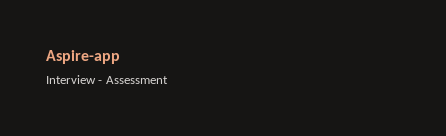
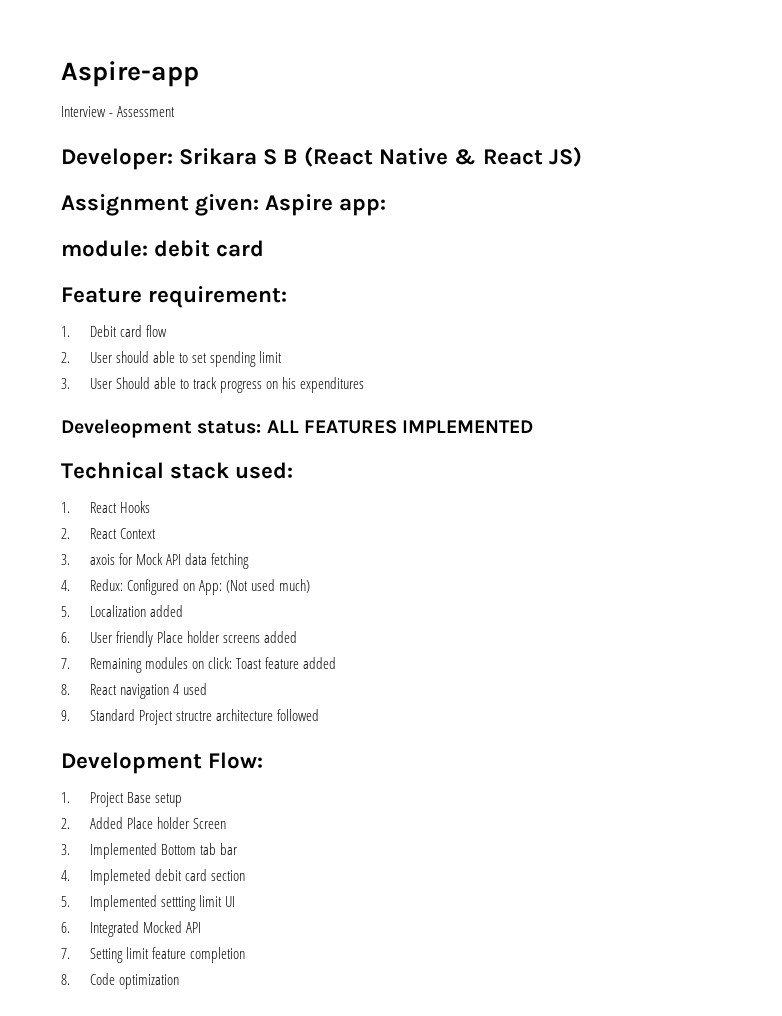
+ Developer: Srikara S B (React Native & React JS)
+ Assignment given: Aspire app:
+ module: debit card
+ Feature requirement:
+ 1. Debit card flow
+ 2. User should able to set spending limit
+ 3. User Should able to track progress on his expenditures
+ Develeopment status: ALL FEATURES IMPLEMENTED
+ Technical stack used:
+ 1. React Hooks
+ 2. React Context
+ 3. axois for Mock API data fetching
+ 4. Redux: Configured on App: (Not used much)
+ 5. Localization added
+ 6. User friendly Place holder screens added
+ 7. Remaining modules on click: Toast feature added
+ 8. React navigation 4 used
+ 9. Standard Project structre architecture followed
+ Development Flow:
+ 1. Project Base setup
+ 2. Added Place holder Screen
+ 3. Implemented Bottom tab bar
+ 4. Implemeted debit card section
+ 5. Implemented settting limit UI
+ 6. Integrated Mocked API
+ 7. Setting limit feature completion
+ 8. Code optimization

